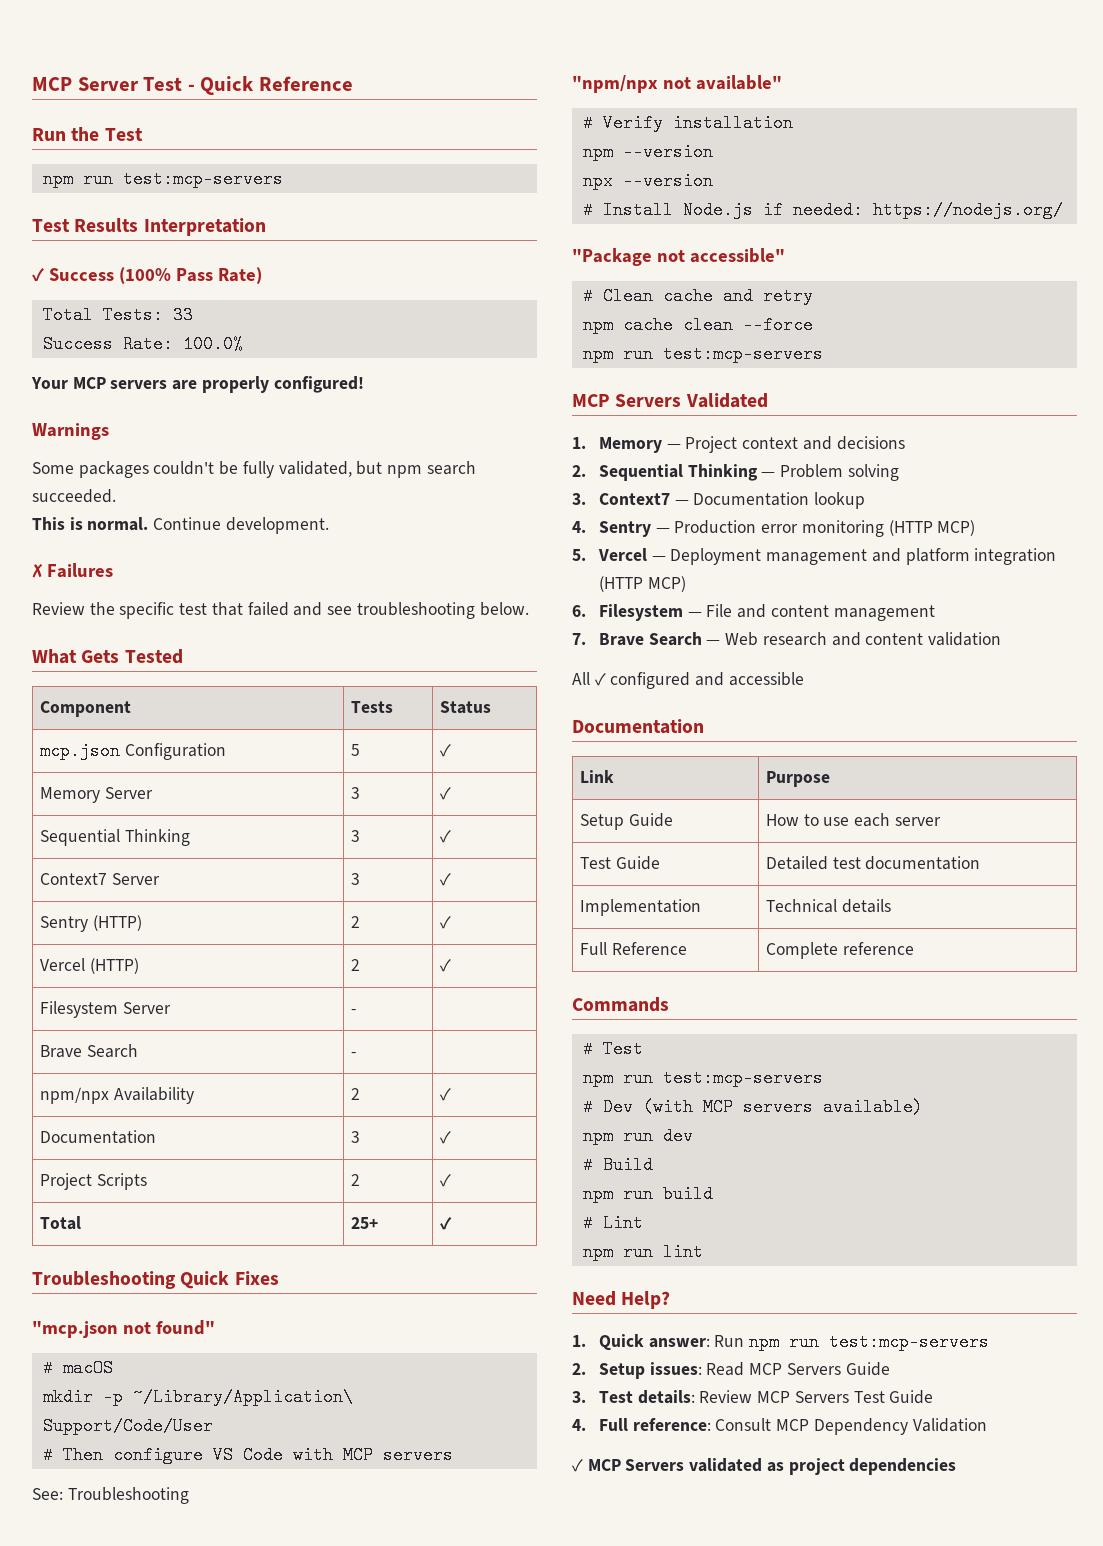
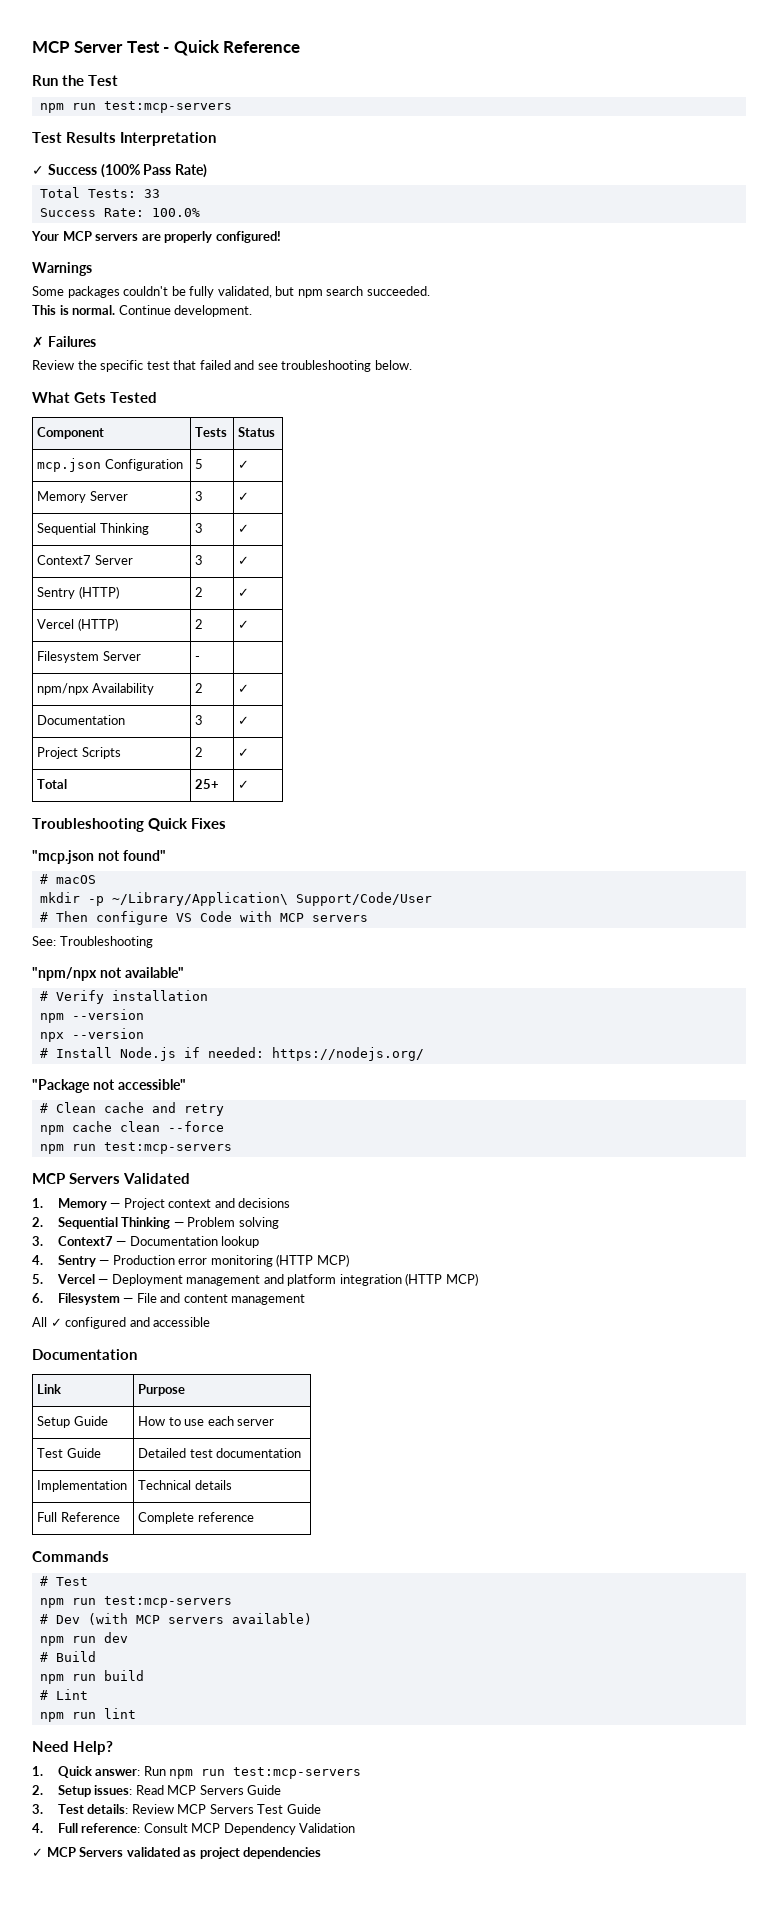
- Brave Search | - |
- 7. Brave Search — Web research and content validation

